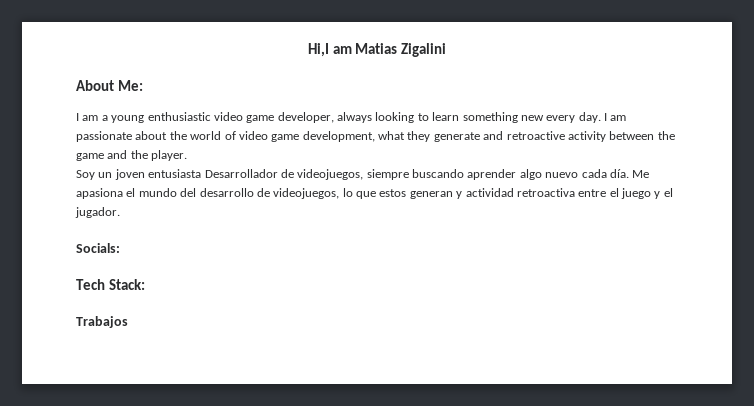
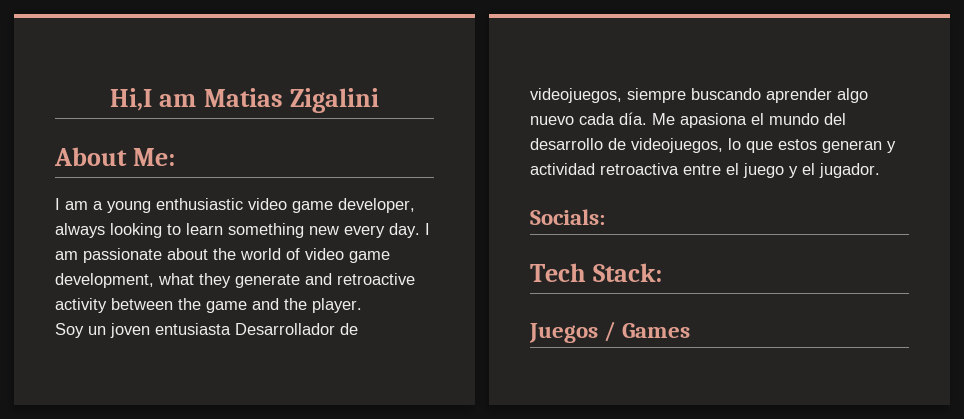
- Trabajos
+ Juegos / Games

